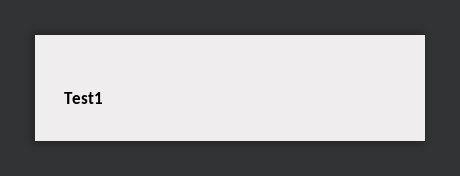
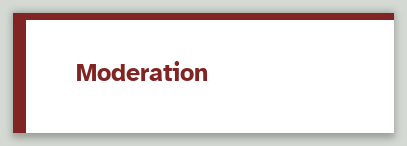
- Test1
+ Moderation

